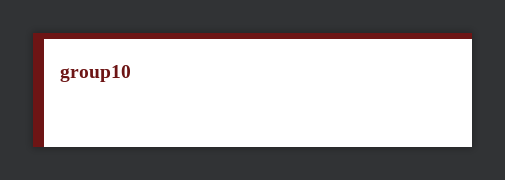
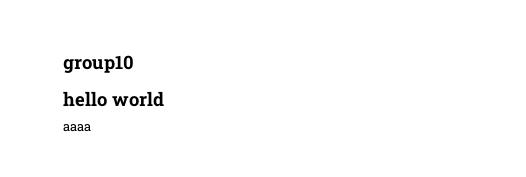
+ hello world
+ aaaa

